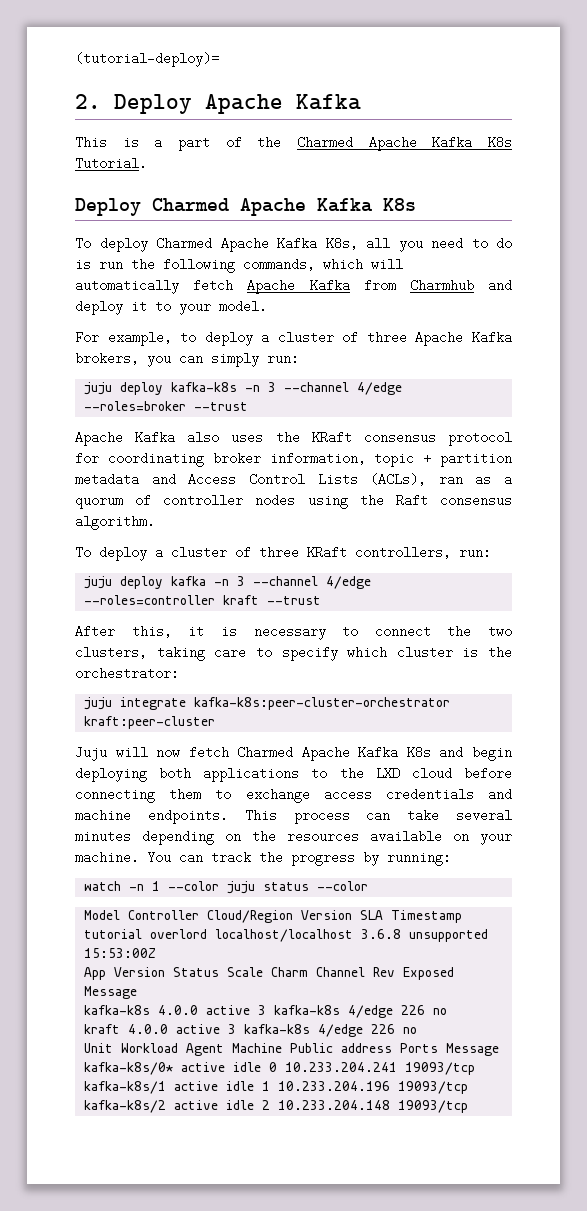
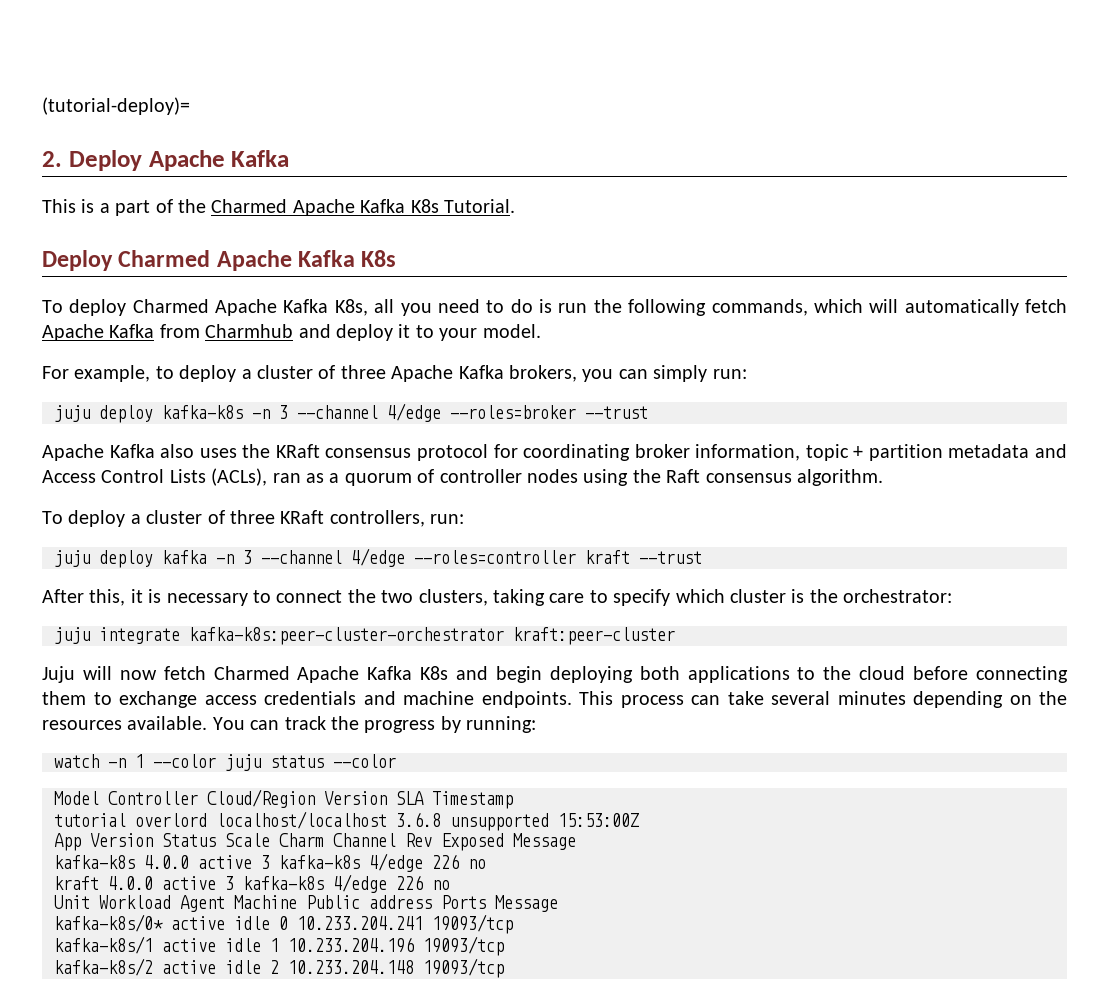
- Juju will now fetch Charmed Apache Kafka K8s and begin deploying both applications to the LXD cloud before connecting them to exchange access credentials and machine endpoints.
+ Juju will now fetch Charmed Apache Kafka K8s and begin deploying both applications to the cloud before connecting them to exchange access credentials and machine endpoints.
- This process can take several minutes depending on the resources available on your machine.
+ This process can take several minutes depending on the resources available.

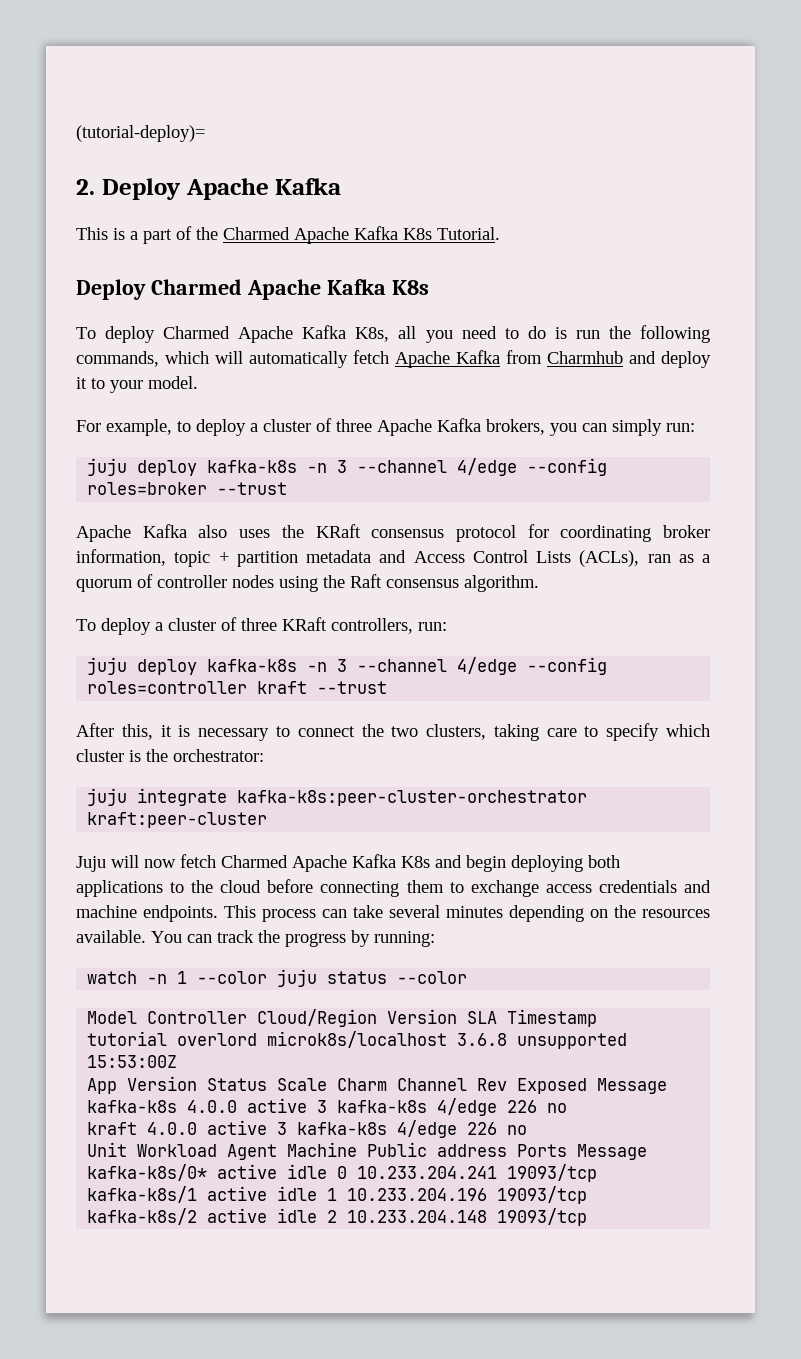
- juju deploy kafka-k8s -n 3 --channel 4/edge --roles=broker --trust
+ juju deploy kafka-k8s -n 3 --channel 4/edge --config roles=broker --trust
- juju deploy kafka -n 3 --channel 4/edge --roles=controller kraft --trust
+ juju deploy kafka-k8s -n 3 --channel 4/edge --config roles=controller kraft --trust
- tutorial overlord localhost/localhost 3.6.8 unsupported 15:53:00Z
+ tutorial overlord microk8s/localhost 3.6.8 unsupported 15:53:00Z

